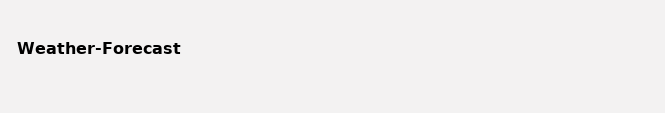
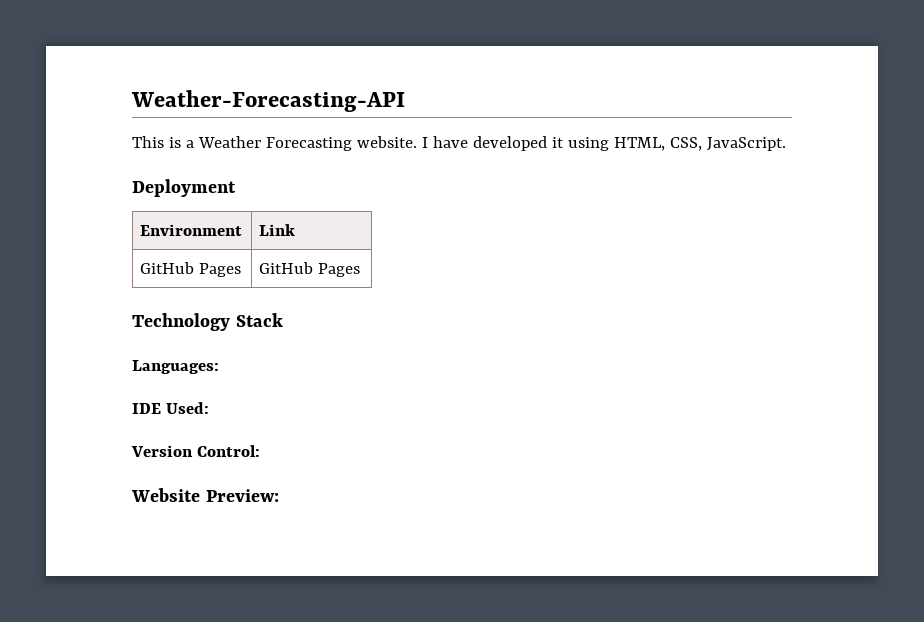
- Weather-Forecast
+ Weather-Forecasting-API
+ This is a Weather Forecasting website. I have developed it using HTML, CSS, JavaScript.
+ Deployment
+ Environment | Link
+ GitHub Pages | GitHub Pages
+ Technology Stack
+ Languages:
+ IDE Used:
+ Version Control:
+ Website Preview:

